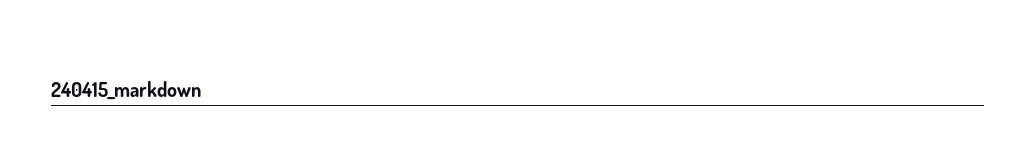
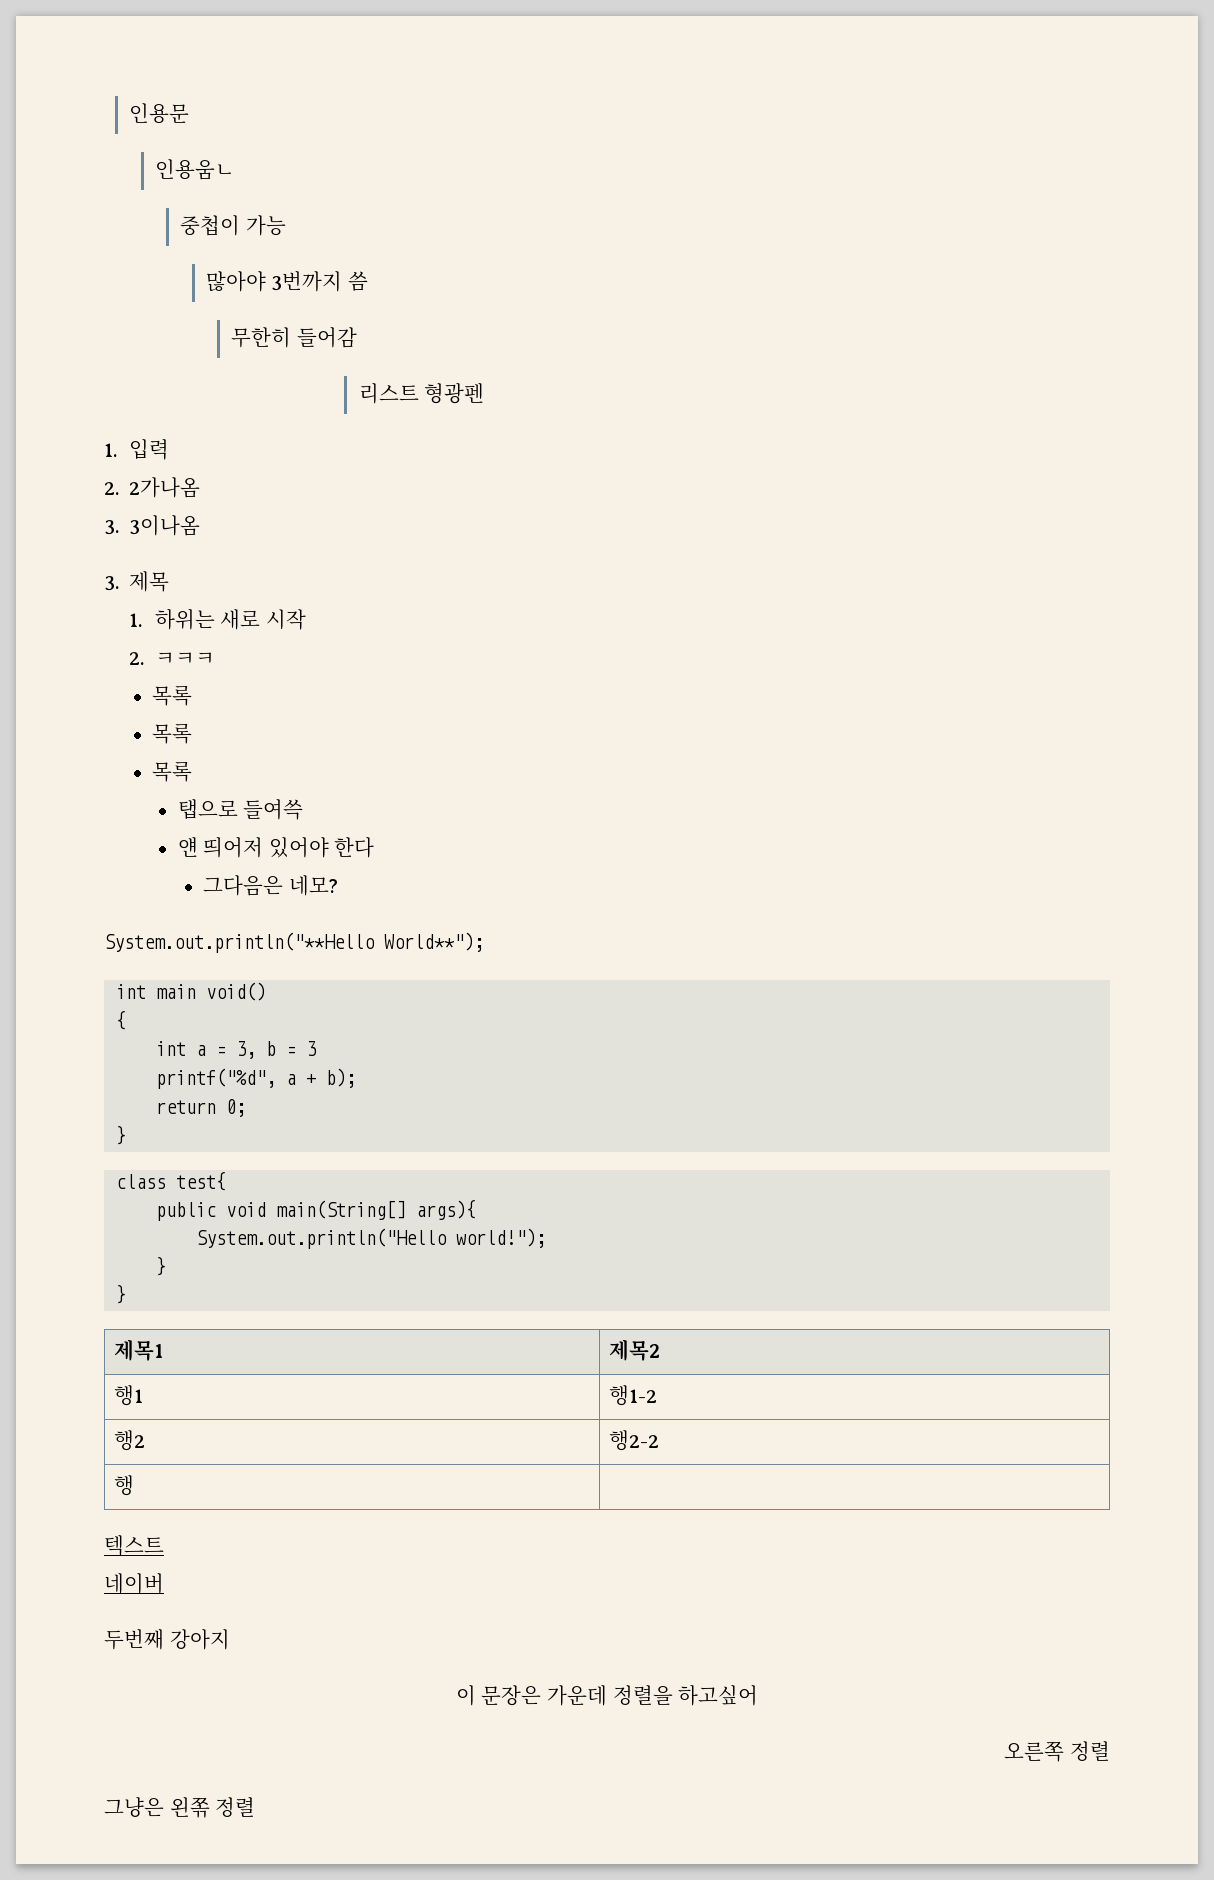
- 240415_markdown
+ 인용문
+ 인용움ㄴ
+ 중첩이 가능
+ 많아야 3번까지 씀
+ 무한히 들어감
+ 리스트 형광펜
+ 1. 입력
+ 2. 2가나옴
+ 3. 3이나옴
+ 3. 제목
+ 1. 하위는 새로 시작
+ 2. ㅋㅋㅋ
+ 목록
+ 목록
+ 목록
+ 탭으로 들여쓱
+ 얜 띄어저 있어야 한다
+ 그다음은 네모?
+ System.out.println("**Hello World**");
+ int main void()
+ {
+ int a = 3, b = 3
+ printf("%d", a + b);
+ return 0;
+ }
+ class test{
+ public void main(String[] args){
+ System.out.println("Hello world!");
+ }
+ }
+ 제목1 | 제목2
+ 행1 | 행1-2
+ 행2 | 행2-2
+ 행 |
+ 텍스트
+ 네이버
+ 두번째 강아지
+ 이 문장은 가운데 정렬을 하고싶어
+ 오른쪽 정렬
+ 그냥은 왼쪾 정렬

